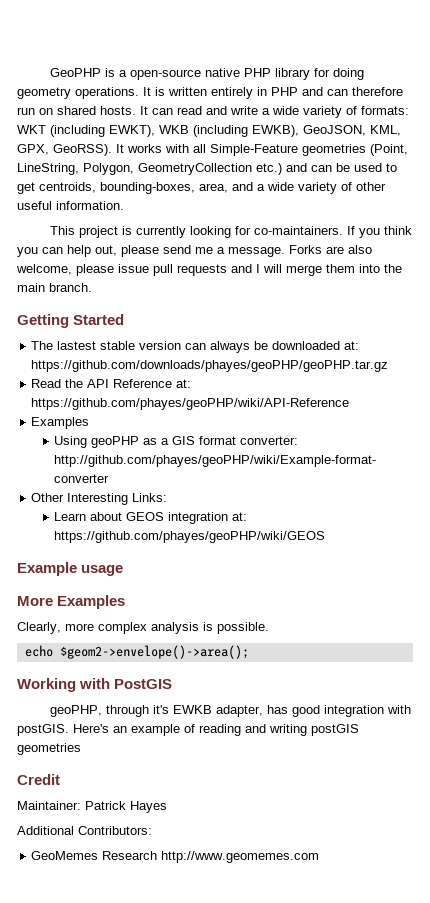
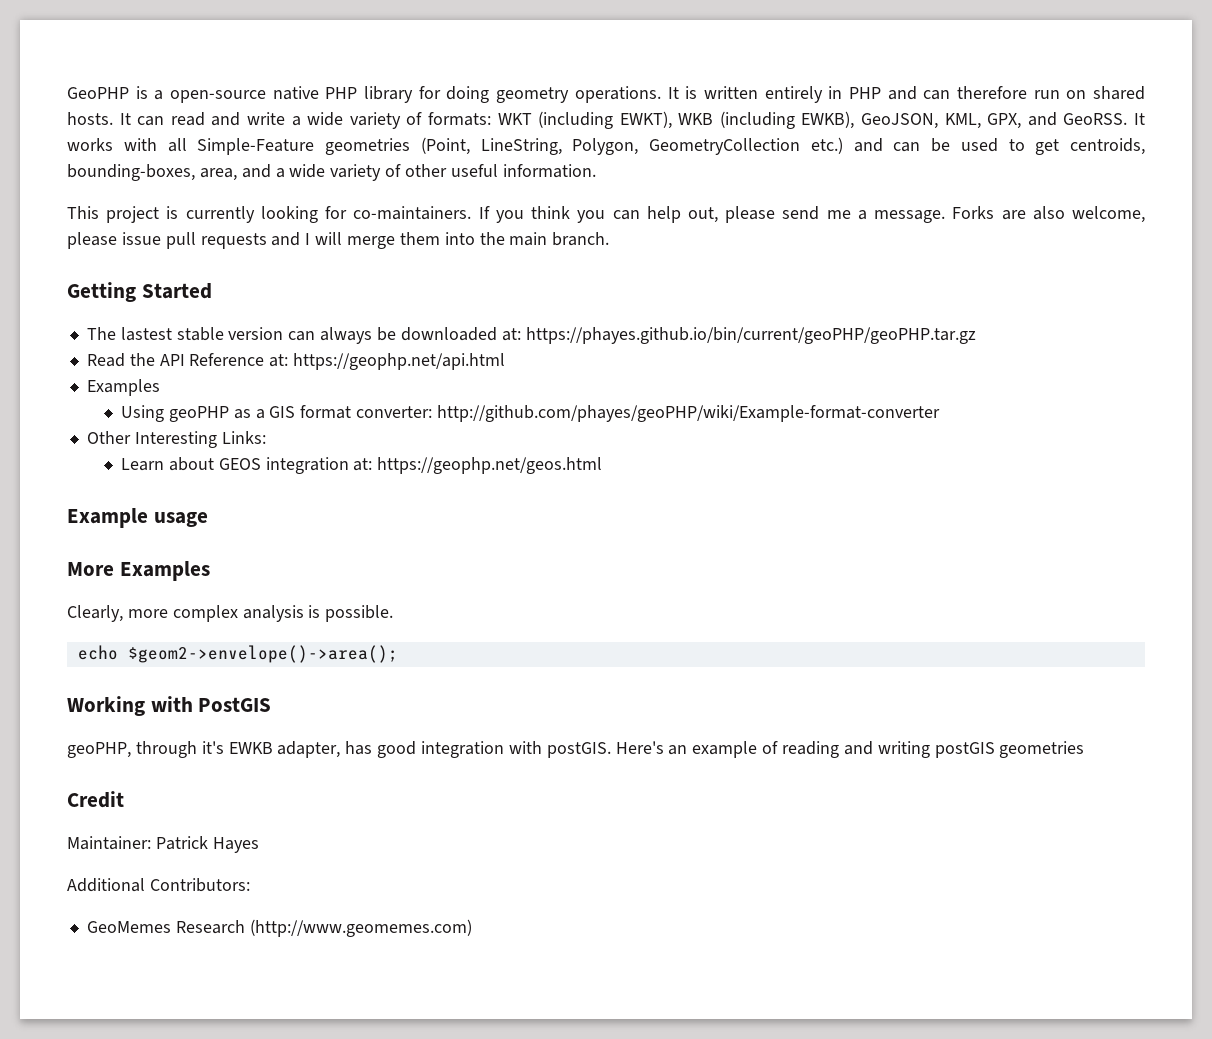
- It can read and write a wide variety of formats: WKT (including EWKT), WKB (including EWKB), GeoJSON, KML, GPX, GeoRSS).
+ It can read and write a wide variety of formats: WKT (including EWKT), WKB (including EWKB), GeoJSON, KML, GPX, and GeoRSS.
- The lastest stable version can always be downloaded at: https://github.com/downloads/phayes/geoPHP/geoPHP.tar.gz
+ The lastest stable version can always be downloaded at: https://phayes.github.io/bin/current/geoPHP/geoPHP.tar.gz
- Read the API Reference at: https://github.com/phayes/geoPHP/wiki/API-Reference
+ Read the API Reference at: https://geophp.net/api.html
- Learn about GEOS integration at: https://github.com/phayes/geoPHP/wiki/GEOS
+ Learn about GEOS integration at: https://geophp.net/geos.html
- GeoMemes Research http://www.geomemes.com
+ GeoMemes Research (http://www.geomemes.com)

